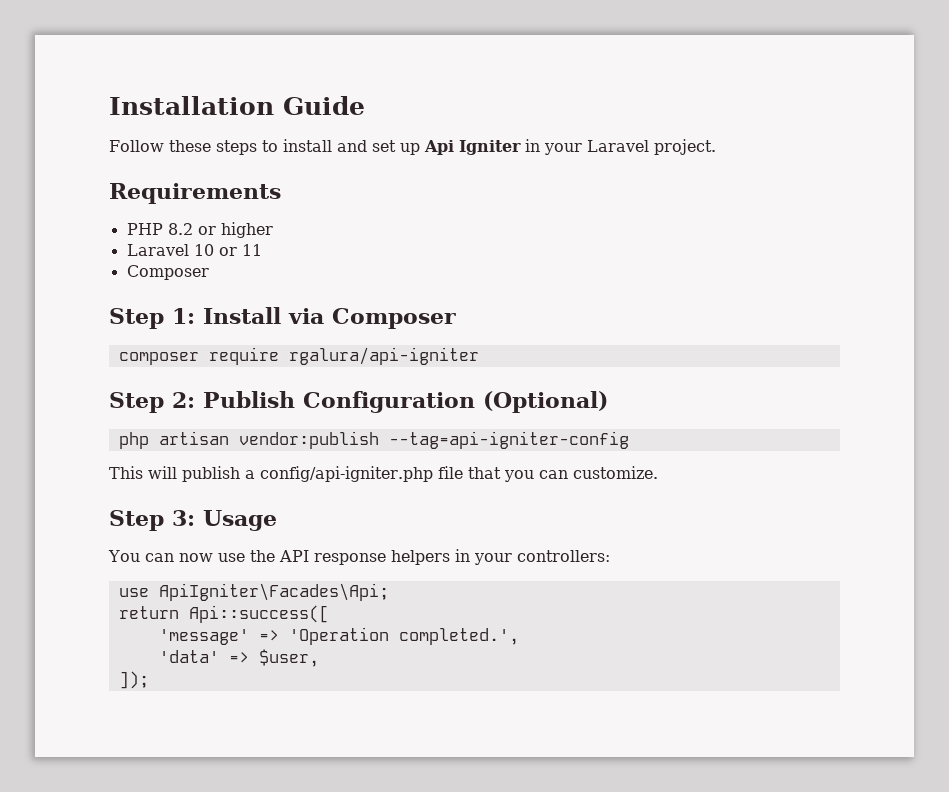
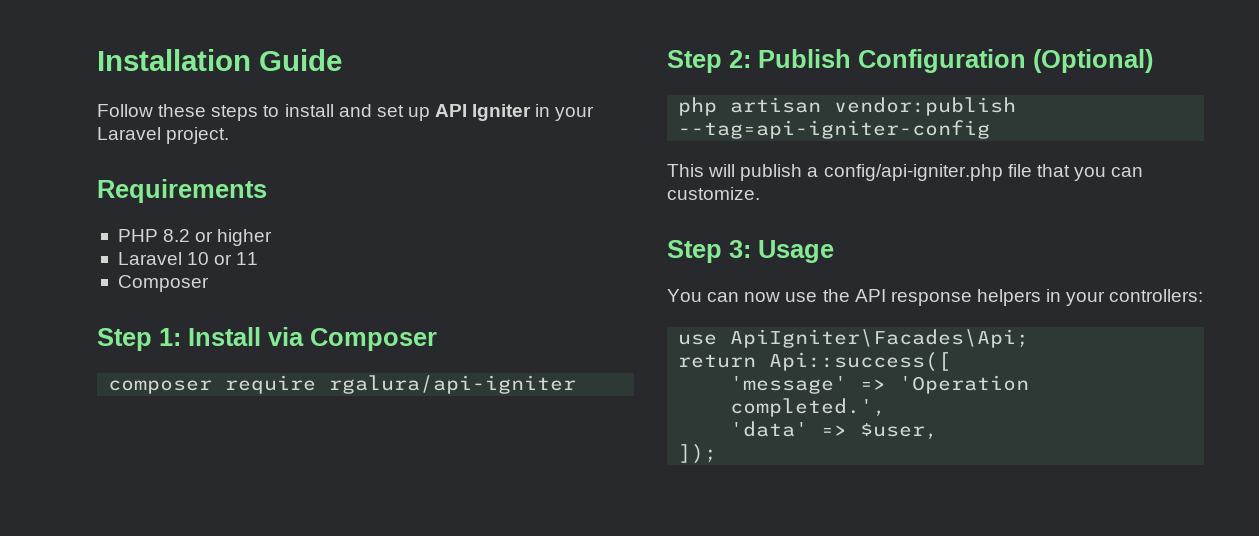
- Follow these steps to install and set up Api Igniter in your Laravel project.
+ Follow these steps to install and set up API Igniter in your Laravel project.

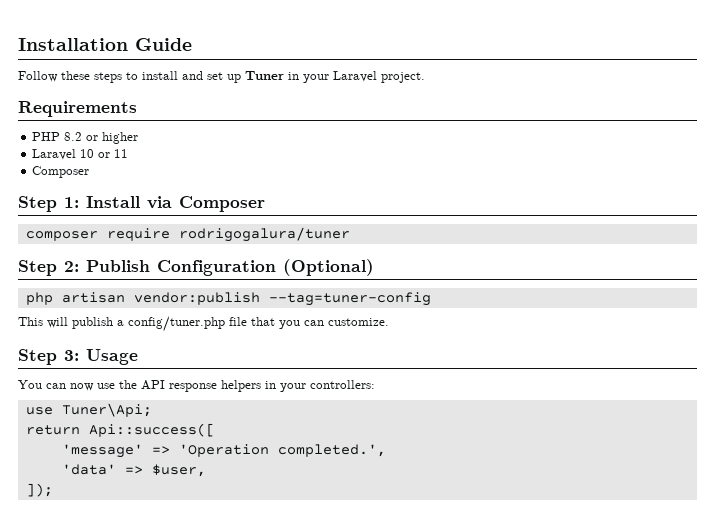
- Follow these steps to install and set up API Igniter in your Laravel project.
+ Follow these steps to install and set up Tuner in your Laravel project.
- composer require rgalura/api-igniter
+ composer require rodrigogalura/tuner
- php artisan vendor:publish --tag=api-igniter-config
+ php artisan vendor:publish --tag=tuner-config
- This will publish a config/api-igniter.php file that you can customize.
+ This will publish a config/tuner.php file that you can customize.
- use ApiIgniter\Facades\Api;
+ use Tuner\Api;

